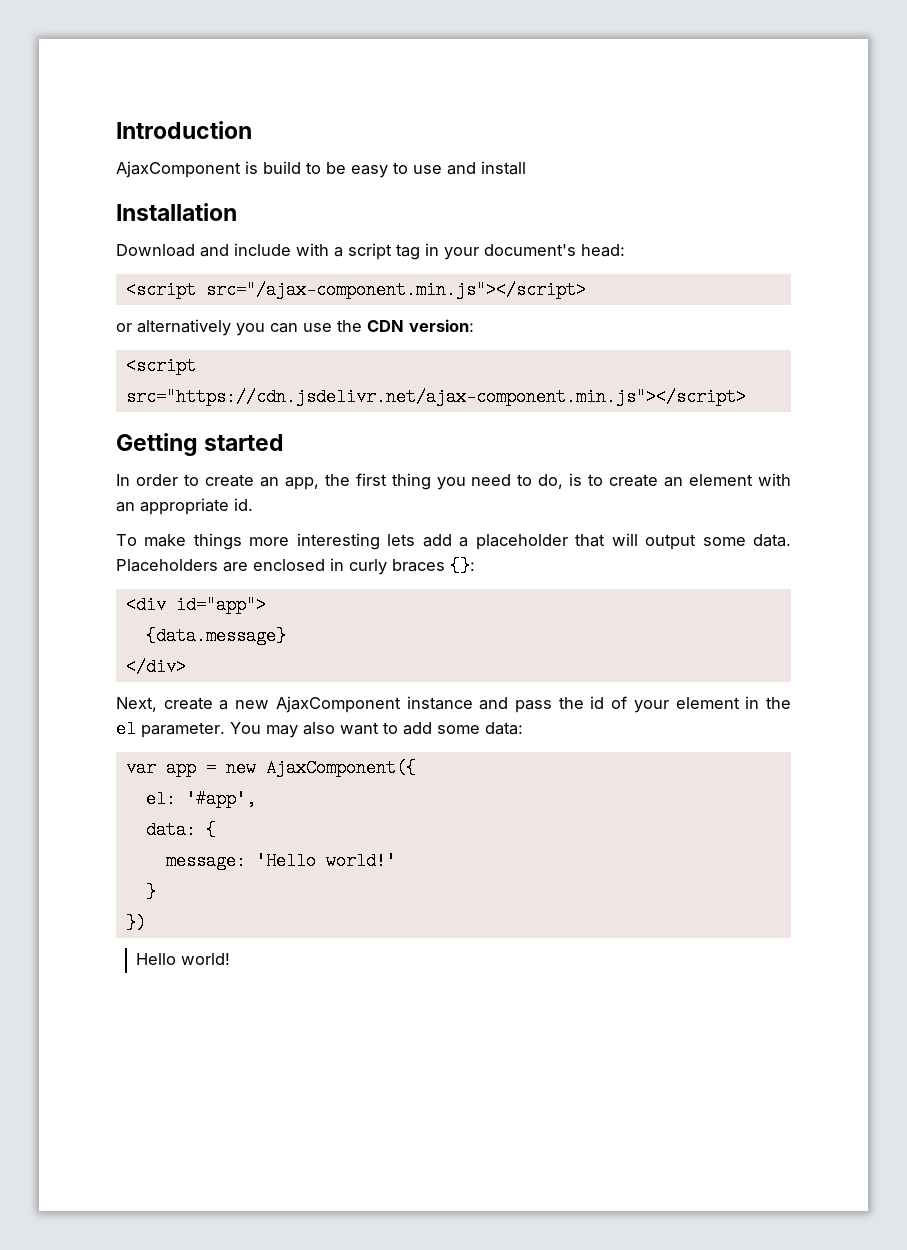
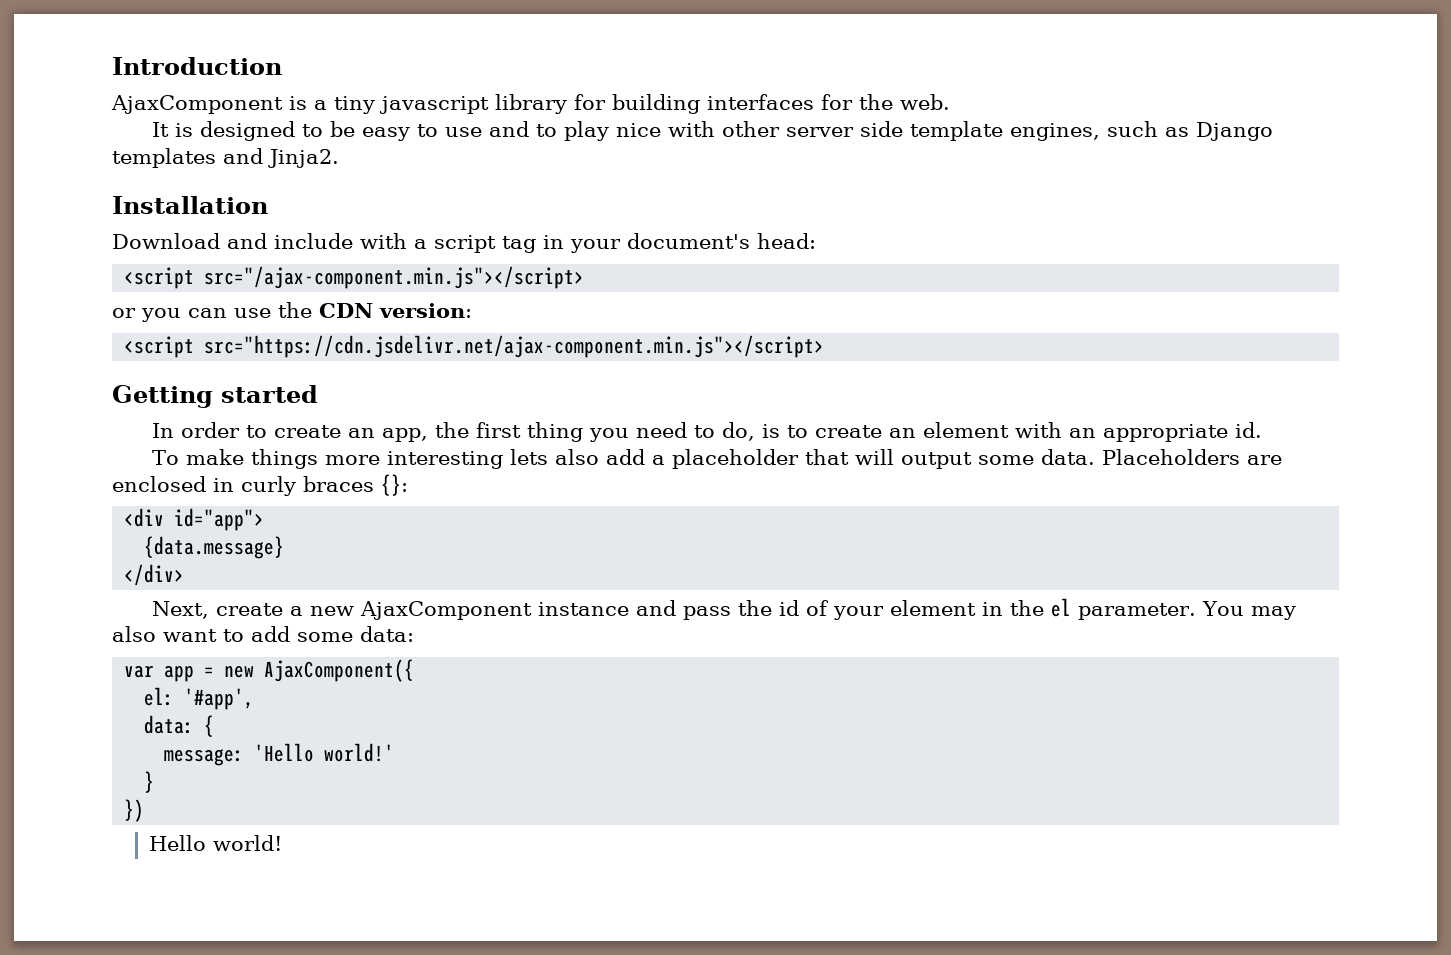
- AjaxComponent is build to be easy to use and install
+ AjaxComponent is a tiny javascript library for building interfaces for the web.
+ It is designed to be easy to use and to play nice with other server side template engines, such as Django templates and Jinja2.
- or alternatively you can use the CDN version:
+ or you can use the CDN version:
- To make things more interesting lets add a placeholder that will output some data.
+ To make things more interesting lets also add a placeholder that will output some data.

